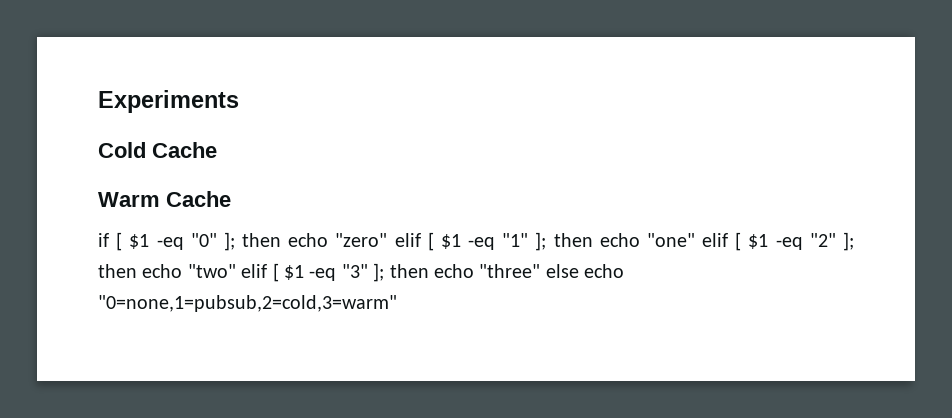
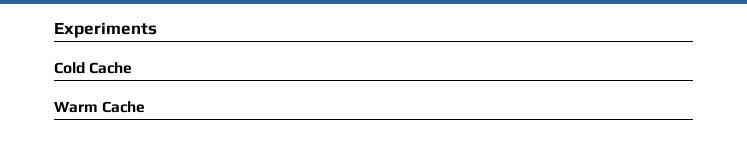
- if [ $1 -eq "0" ]; then echo "zero" elif [ $1 -eq "1" ]; then echo "one" elif [ $1 -eq "2" ]; then echo "two" elif [ $1 -eq "3" ]; then echo "three" else echo "0=none,1=pubsub,2=cold,3=warm"

